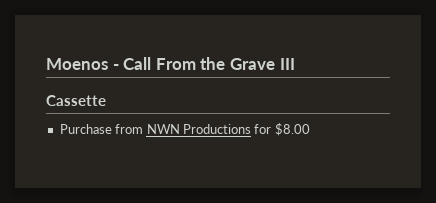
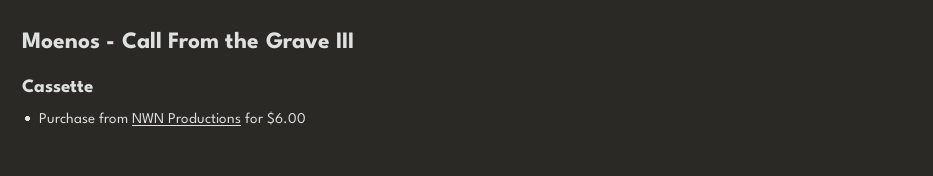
- Purchase from NWN Productions for $8.00
+ Purchase from NWN Productions for $6.00

